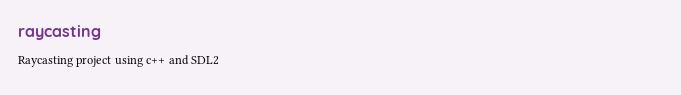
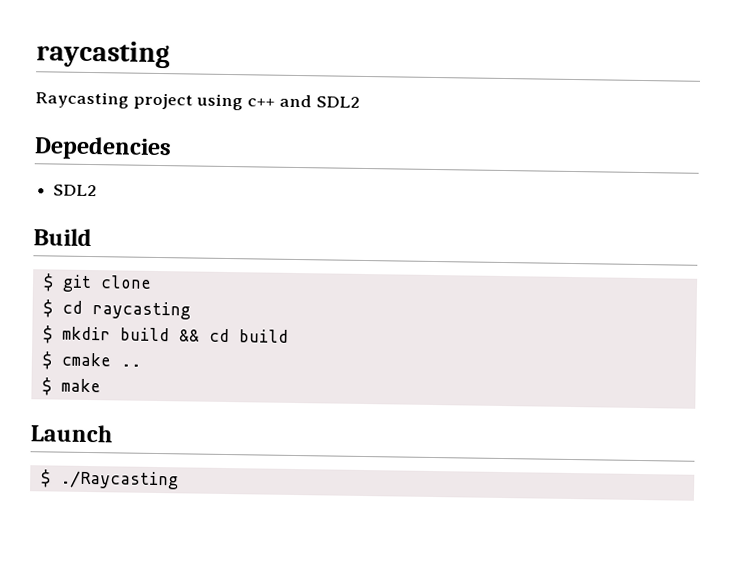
+ Depedencies
+ SDL2
+ Build
+ $ git clone
+ $ cd raycasting
+ $ mkdir build && cd build
+ $ cmake ..
+ $ make
+ Launch
+ $ ./Raycasting

